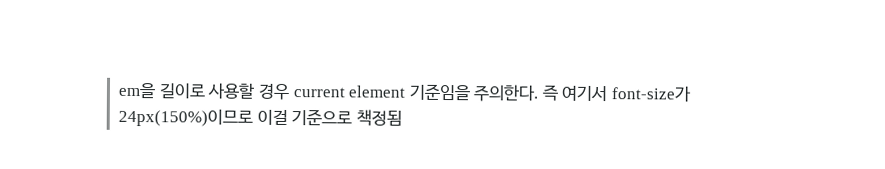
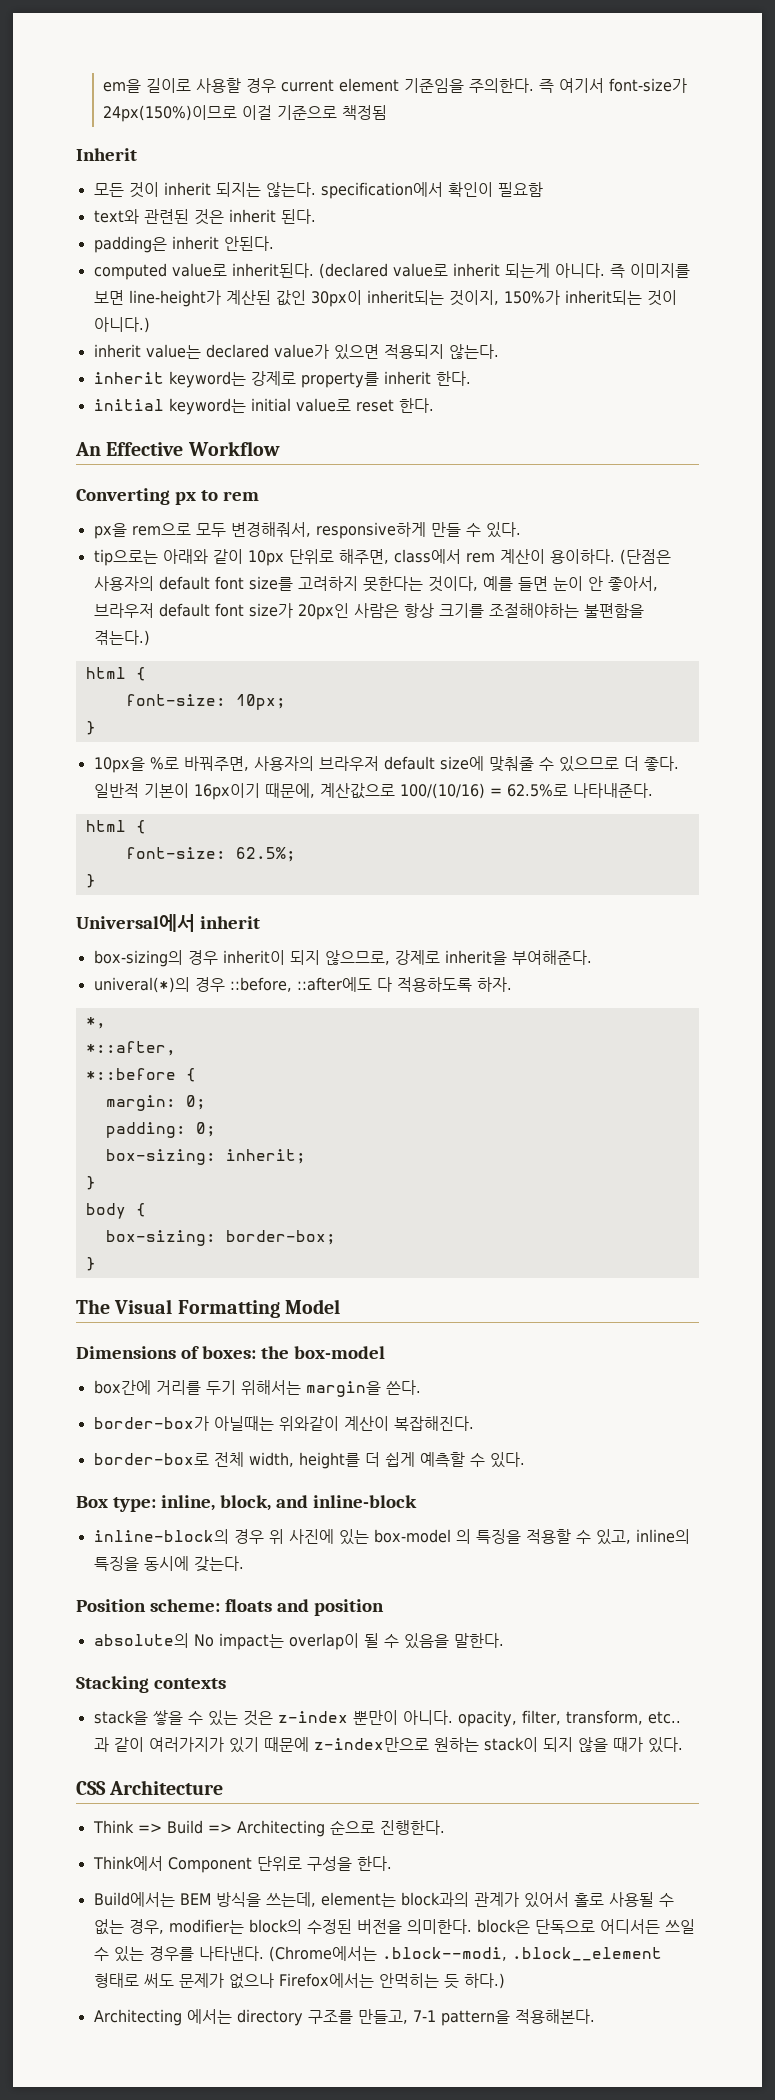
+ Inherit
+ 모든 것이 inherit 되지는 않는다. specification에서 확인이 필요함
+ text와 관련된 것은 inherit 된다.
+ padding은 inherit 안된다.
+ computed value로 inherit된다. (declared value로 inherit 되는게 아니다. 즉 이미지를 보면 line-height가 계산된 값인 30px이 inherit되는 것이지, 150%가 inherit되는 것이 아니다.)
+ inherit value는 declared value가 있으면 적용되지 않는다.
+ inherit keyword는 강제로 property를 inherit 한다.
+ initial keyword는 initial value로 reset 한다.
+ An Effective Workflow
+ Converting px to rem
+ px을 rem으로 모두 변경해줘서, responsive하게 만들 수 있다.
+ tip으로는 아래와 같이 10px 단위로 해주면, class에서 rem 계산이 용이하다. (단점은 사용자의 default font size를 고려하지 못한다는 것이다, 예를 들면 눈이 안 좋아서, 브라우저 default font size가 20px인 사람은 항상 크기를 조절해야하는 불편함을 겪는다.)
+ html {
+ font-size: 10px;
+ }
+ 10px을 %로 바꿔주면, 사용자의 브라우저 default size에 맞춰줄 수 있으므로 더 좋다. 일반적 기본이 16px이기 때문에, 계산값으로 100/(10/16) = 62.5%로 나타내준다.
+ html {
+ font-size: 62.5%;
+ }
+ Universal에서 inherit
+ box-sizing의 경우 inherit이 되지 않으므로, 강제로 inherit을 부여해준다.
+ univeral(*)의 경우 ::before, ::after에도 다 적용하도록 하자.
+ *,
+ *::after,
+ *::before {
+ margin: 0;
+ padding: 0;
+ box-sizing: inherit;
+ }
+ body {
+ box-sizing: border-box;
+ }
+ The Visual Formatting Model
+ Dimensions of boxes: the box-model
+ box간에 거리를 두기 위해서는 margin을 쓴다.
+ border-box가 아닐때는 위와같이 계산이 복잡해진다.
+ border-box로 전체 width, height를 더 쉽게 예측할 수 있다.
+ Box type: inline, block, and inline-block
+ inline-block의 경우 위 사진에 있는 box-model 의 특징을 적용할 수 있고, inline의 특징을 동시에 갖는다.
+ Position scheme: floats and position
+ absolute의 No impact는 overlap이 될 수 있음을 말한다.
+ Stacking contexts
+ stack을 쌓을 수 있는 것은 z-index 뿐만이 아니다. opacity, filter, transform, etc.. 과 같이 여러가지가 있기 때문에 z-index만으로 원하는 stack이 되지 않을 때가 있다.
+ CSS Architecture
+ Think => Build => Architecting 순으로 진행한다.
+ Think에서 Component 단위로 구성을 한다.
+ Build에서는 BEM 방식을 쓰는데, element는 block과의 관계가 있어서 홀로 사용될 수 없는 경우, modifier는 block의 수정된 버전을 의미한다. block은 단독으로 어디서든 쓰일 수 있는 경우를 나타낸다. (Chrome에서는 .block--modi, .block__element 형태로 써도 문제가 없으나 Firefox에서는 안먹히는 듯 하다.)
+ Architecting 에서는 directory 구조를 만들고, 7-1 pattern을 적용해본다.

